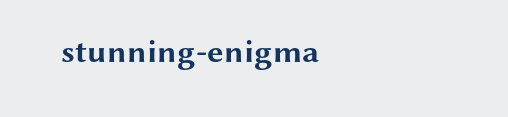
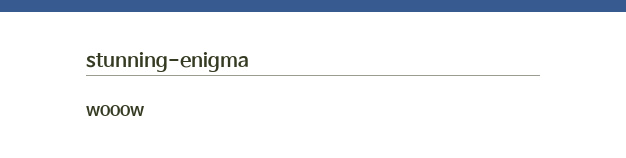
+ wooow

